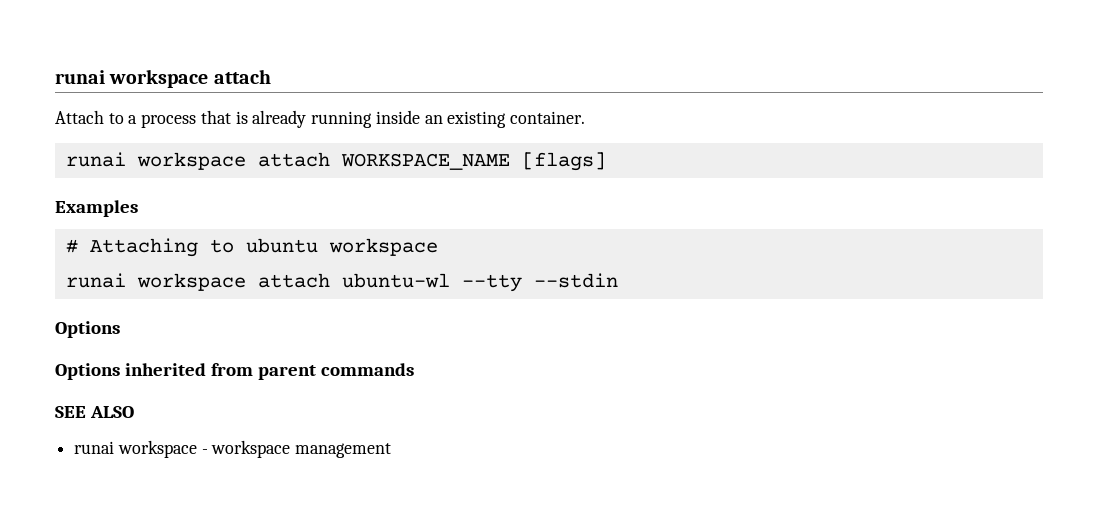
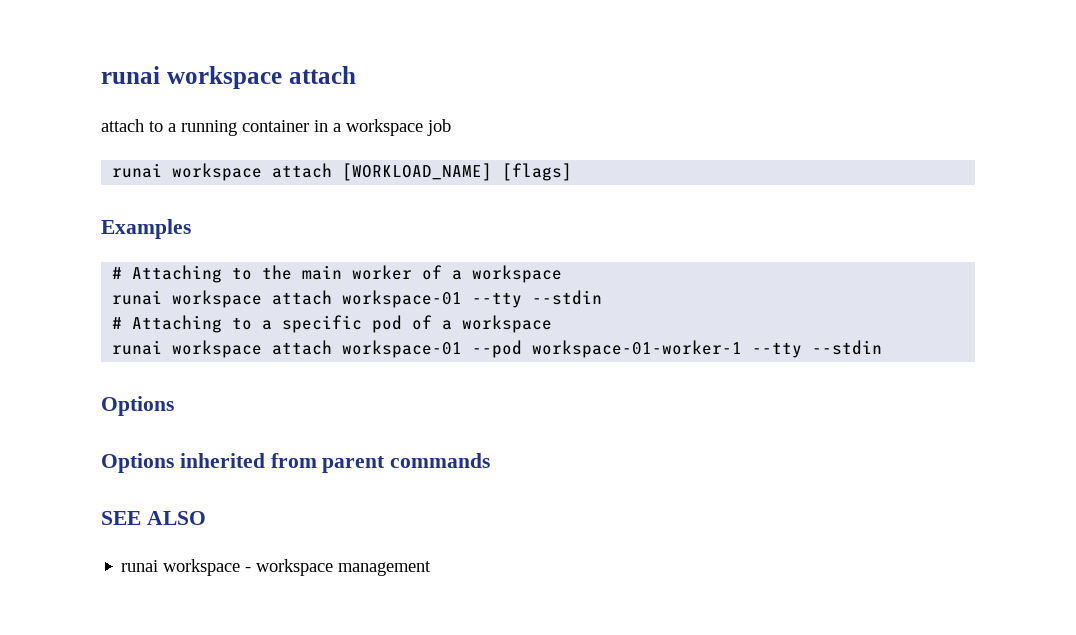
- Attach to a process that is already running inside an existing container.
- runai workspace attach WORKSPACE_NAME [flags]
+ attach to a running container in a workspace job
+ runai workspace attach [WORKLOAD_NAME] [flags]
- # Attaching to ubuntu workspace
- runai workspace attach ubuntu-wl --tty --stdin
+ # Attaching to the main worker of a workspace
+ runai workspace attach workspace-01 --tty --stdin
+ # Attaching to a specific pod of a workspace
+ runai workspace attach workspace-01 --pod workspace-01-worker-1 --tty --stdin

